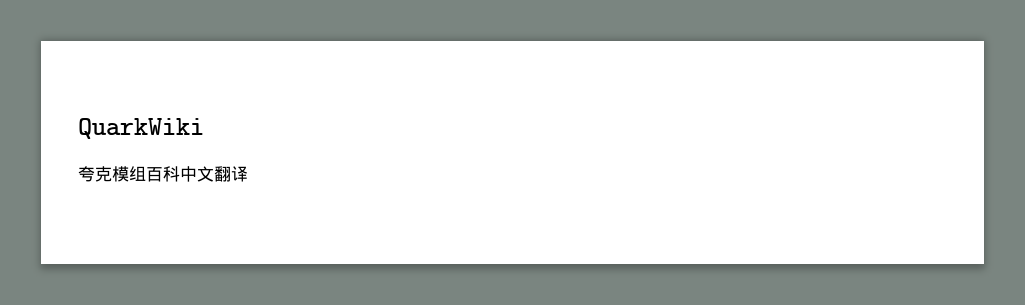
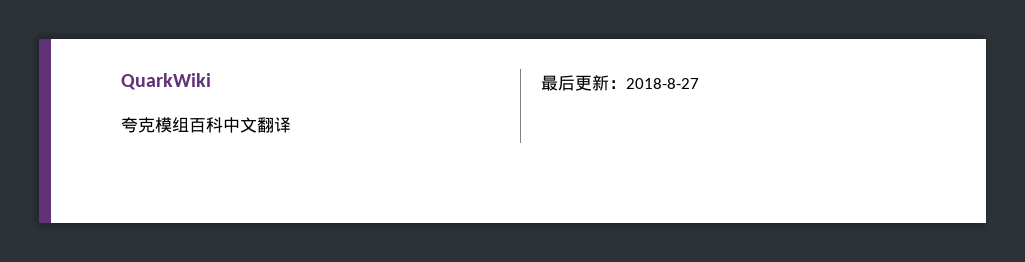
+ 最后更新：2018-8-27

